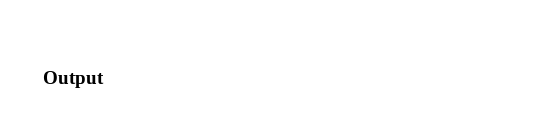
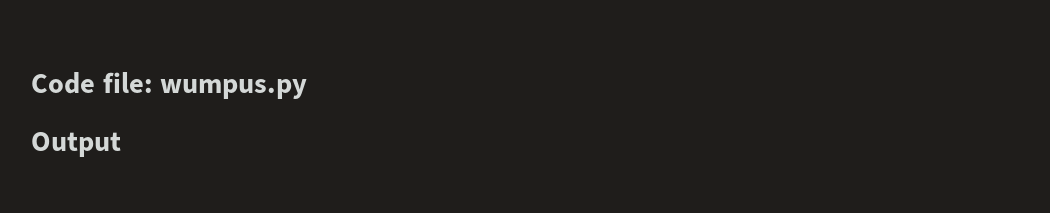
+ Code file: wumpus.py

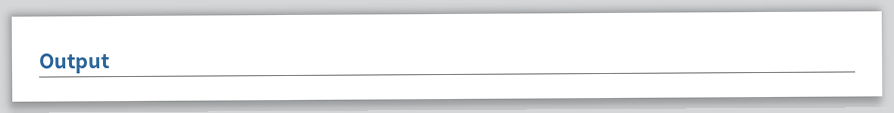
- Code file: wumpus.py

